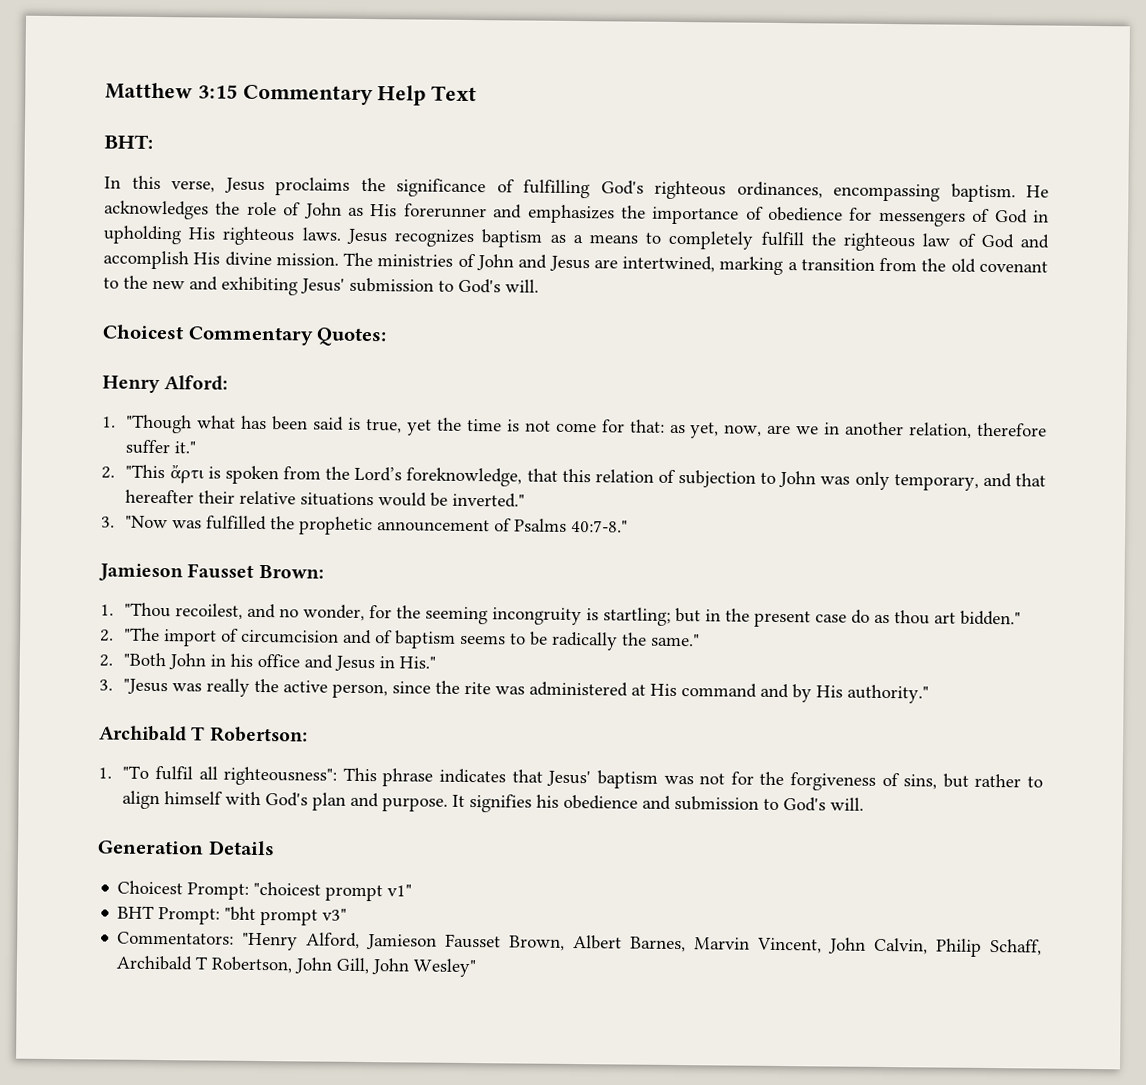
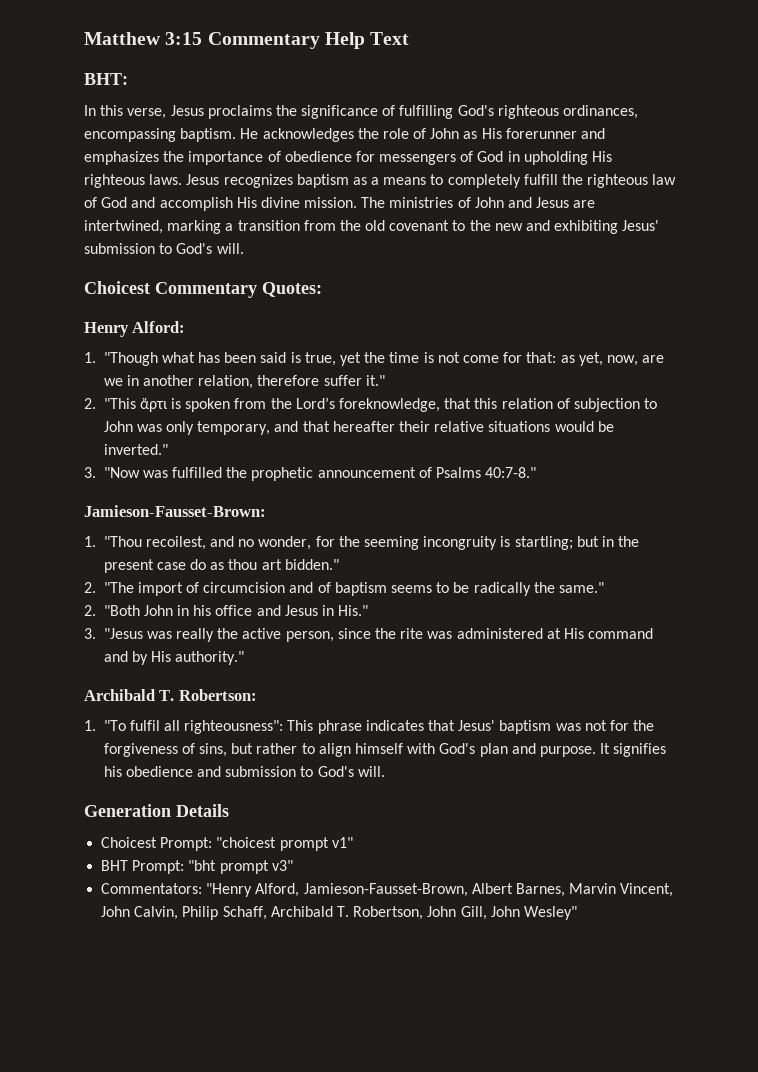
- Jamieson Fausset Brown:
+ Jamieson-Fausset-Brown:
- Archibald T Robertson:
+ Archibald T. Robertson:
- Commentators: "Henry Alford, Jamieson Fausset Brown, Albert Barnes, Marvin Vincent, John Calvin, Philip Schaff, Archibald T Robertson, John Gill, John Wesley"
+ Commentators: "Henry Alford, Jamieson-Fausset-Brown, Albert Barnes, Marvin Vincent, John Calvin, Philip Schaff, Archibald T. Robertson, John Gill, John Wesley"

